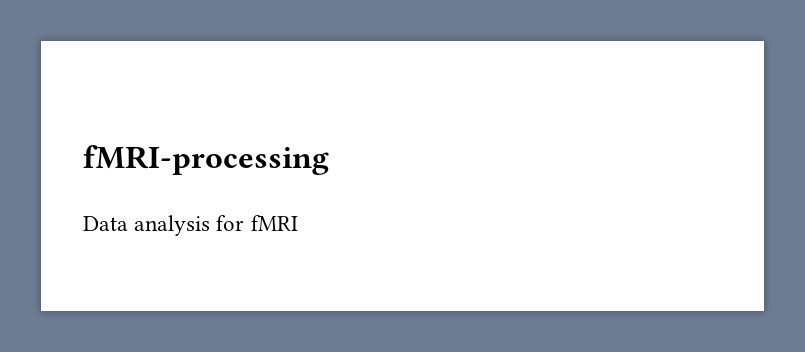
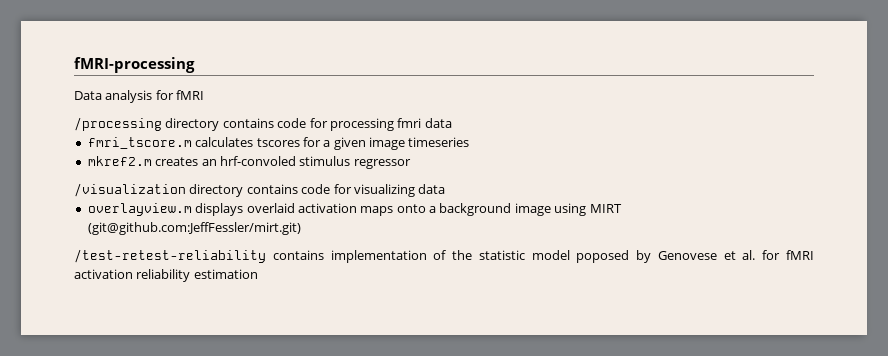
+ /processing directory contains code for processing fmri data
+ fmri_tscore.m calculates tscores for a given image timeseries
+ mkref2.m creates an hrf-convoled stimulus regressor
+ /visualization directory contains code for visualizing data
+ overlayview.m displays overlaid activation maps onto a background image using MIRT (git@github.com:JeffFessler/mirt.git)
+ /test-retest-reliability contains implementation of the statistic model poposed by Genovese et al. for fMRI activation reliability estimation

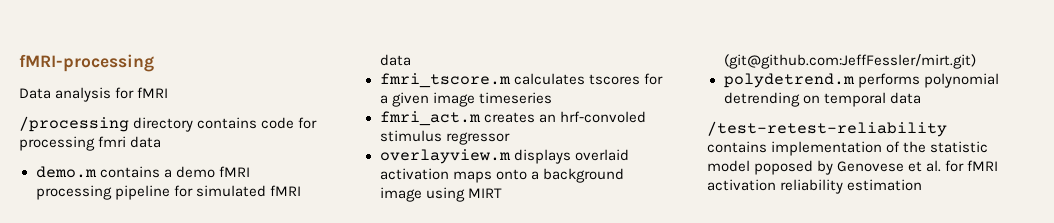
+ demo.m contains a demo fMRI processing pipeline for simulated fMRI data
- mkref2.m creates an hrf-convoled stimulus regressor
+ fmri_act.m creates an hrf-convoled stimulus regressor
- /visualization directory contains code for visualizing data
+ polydetrend.m performs polynomial detrending on temporal data

